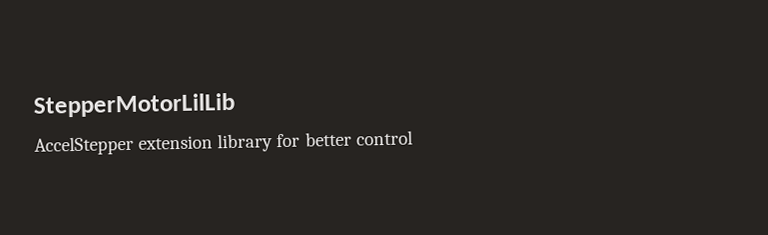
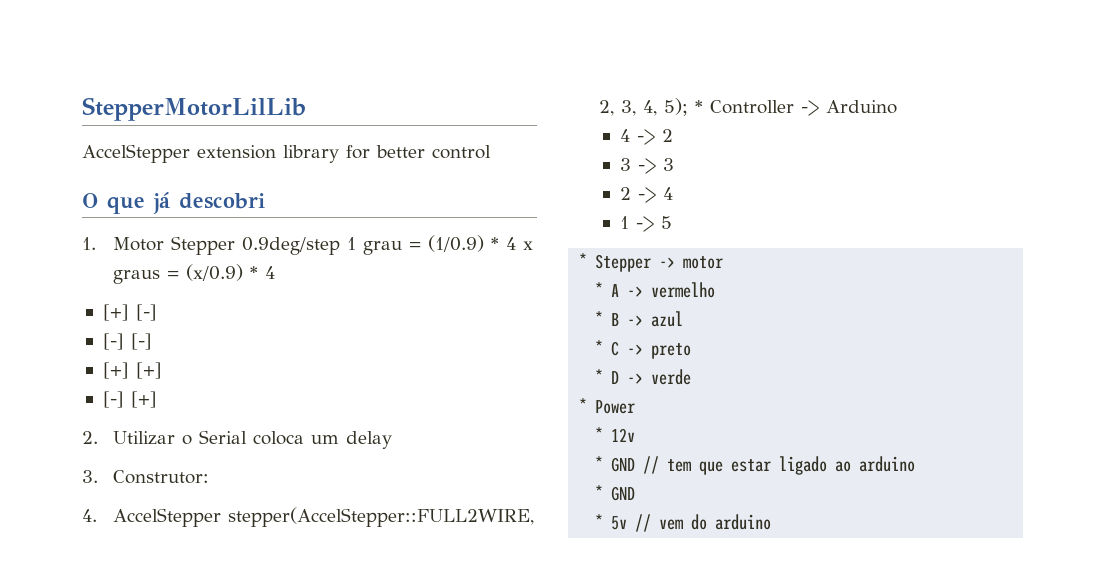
+ O que já descobri
+ 1. Motor Stepper 0.9deg/step 1 grau = (1/0.9) * 4 x graus = (x/0.9) * 4
+ [+] [-]
+ [-] [-]
+ [+] [+]
+ [-] [+]
+ 2. Utilizar o Serial coloca um delay
+ 3. Construtor:
+ 4. AccelStepper stepper(AccelStepper::FULL2WIRE, 2, 3, 4, 5); * Controller -> Arduino
+ 4 -> 2
+ 3 -> 3
+ 2 -> 4
+ 1 -> 5
+ * Stepper -> motor
+ * A -> vermelho
+ * B -> azul
+ * C -> preto
+ * D -> verde
+ * Power
+ * 12v
+ * GND // tem que estar ligado ao arduino
+ * GND
+ * 5v // vem do arduino

